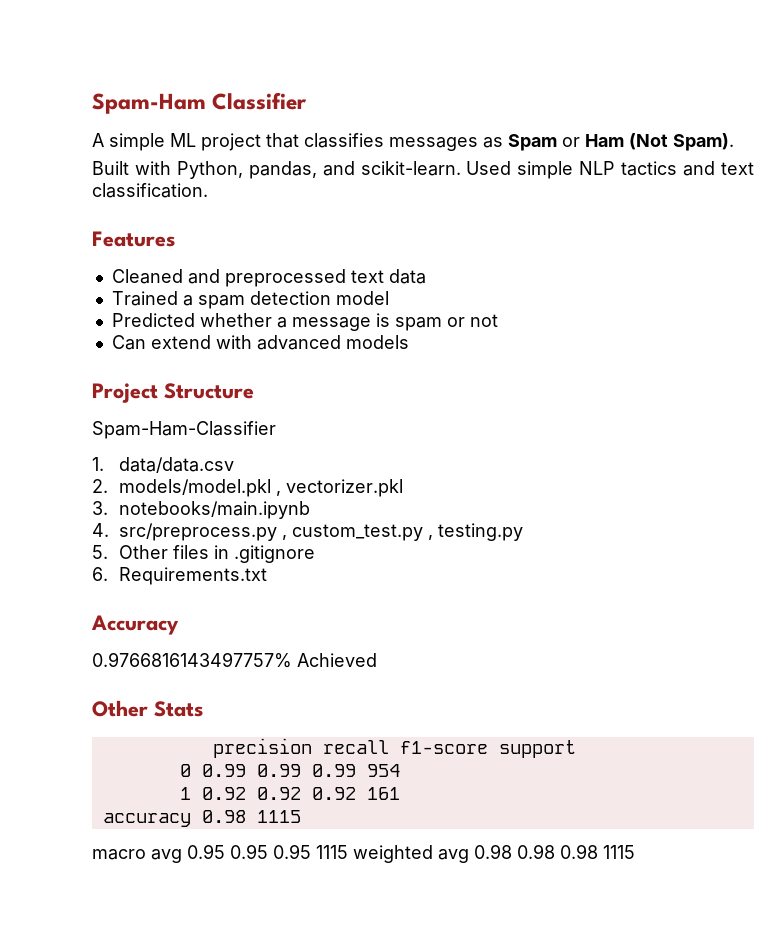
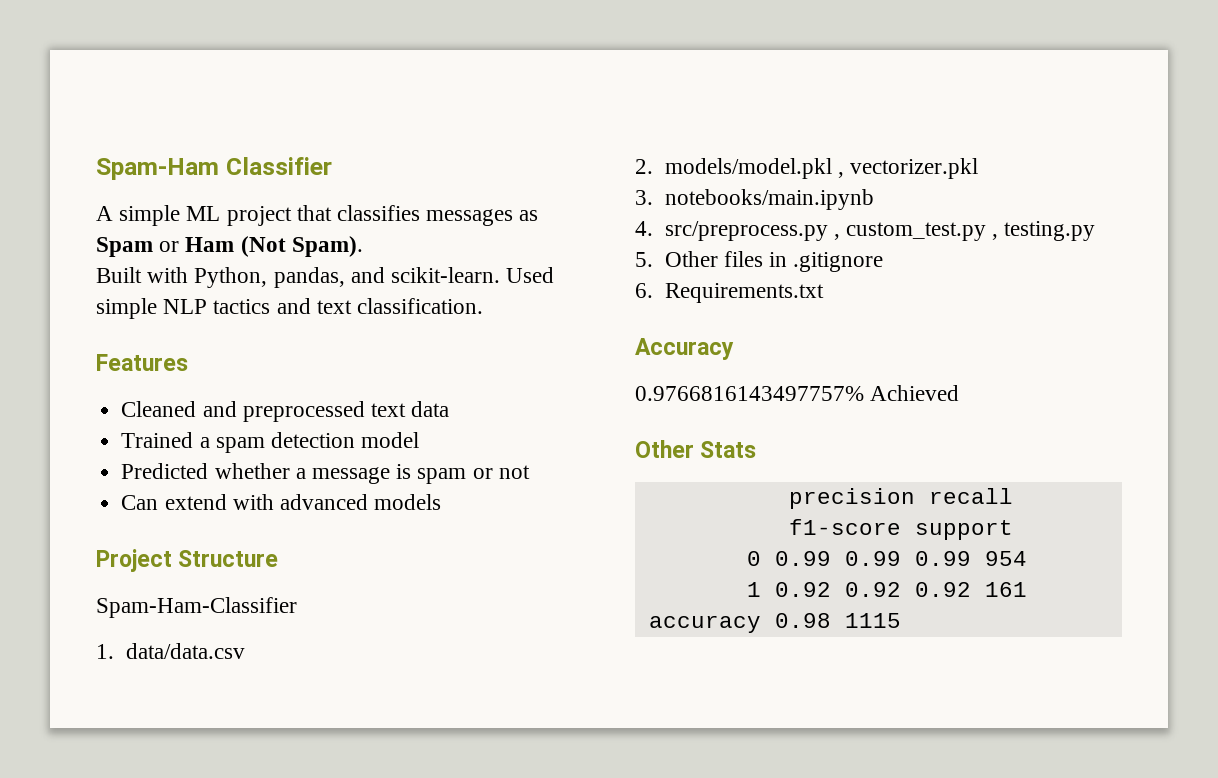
- macro avg 0.95 0.95 0.95 1115 weighted avg 0.98 0.98 0.98 1115

